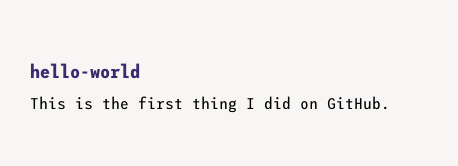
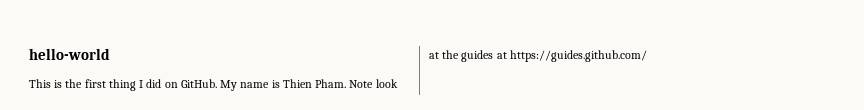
+ My name is Thien Pham. Note look at the guides at https://guides.github.com/

